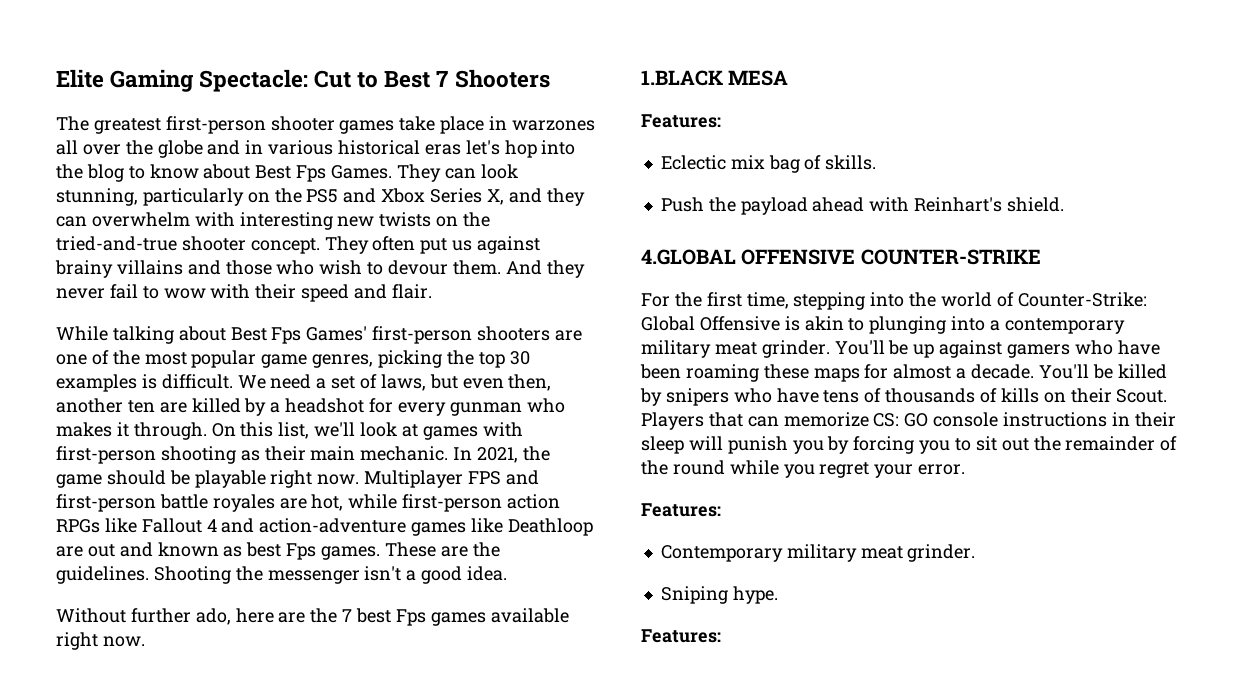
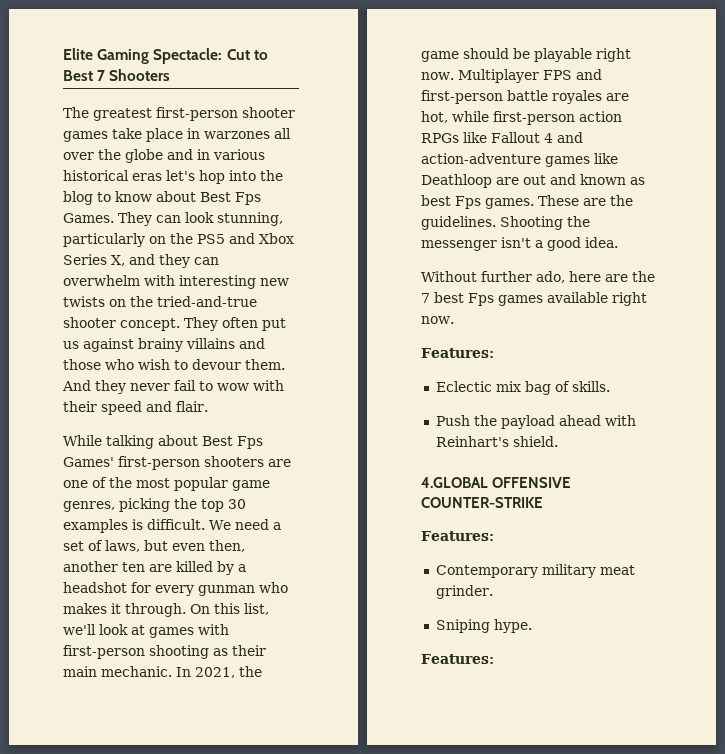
- 1.BLACK MESA
- For the first time, stepping into the world of Counter-Strike: Global Offensive is akin to plunging into a contemporary military meat grinder. You'll be up against gamers who have been roaming these maps for almost a decade. You'll be killed by snipers who have tens of thousands of kills on their Scout. Players that can memorize CS: GO console instructions in their sleep will punish you by forcing you to sit out the remainder of the round while you regret your error.

